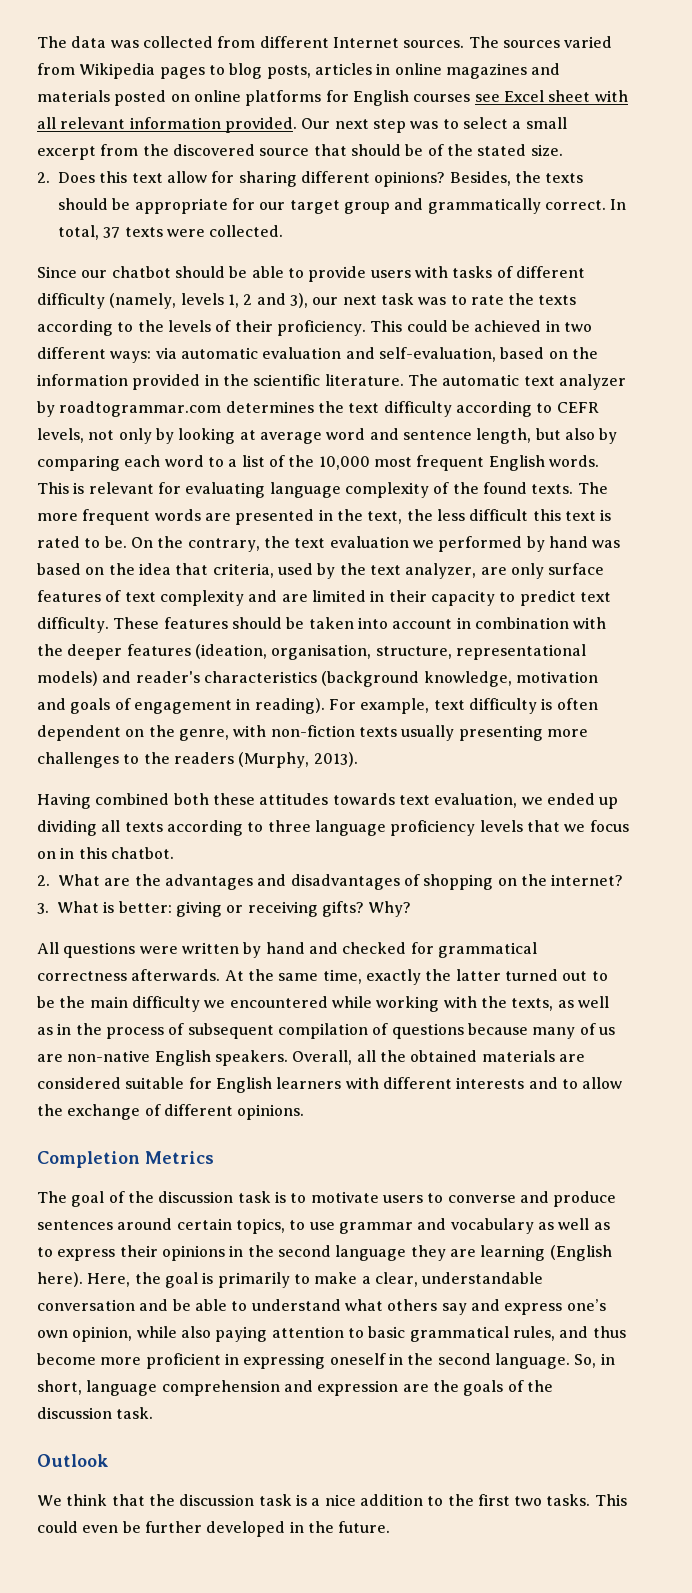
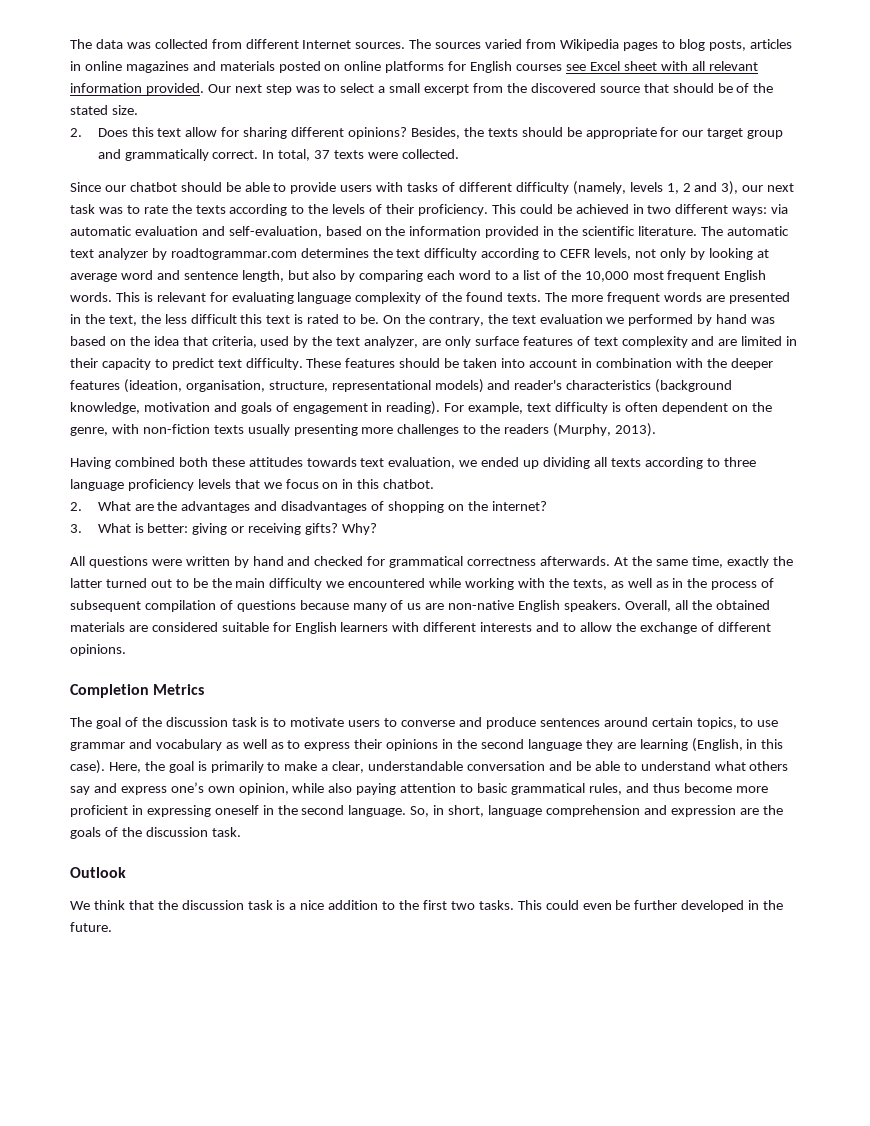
- The goal of the discussion task is to motivate users to converse and produce sentences around certain topics, to use grammar and vocabulary as well as to express their opinions in the second language they are learning (English here).
+ The goal of the discussion task is to motivate users to converse and produce sentences around certain topics, to use grammar and vocabulary as well as to express their opinions in the second language they are learning (English, in this case).

